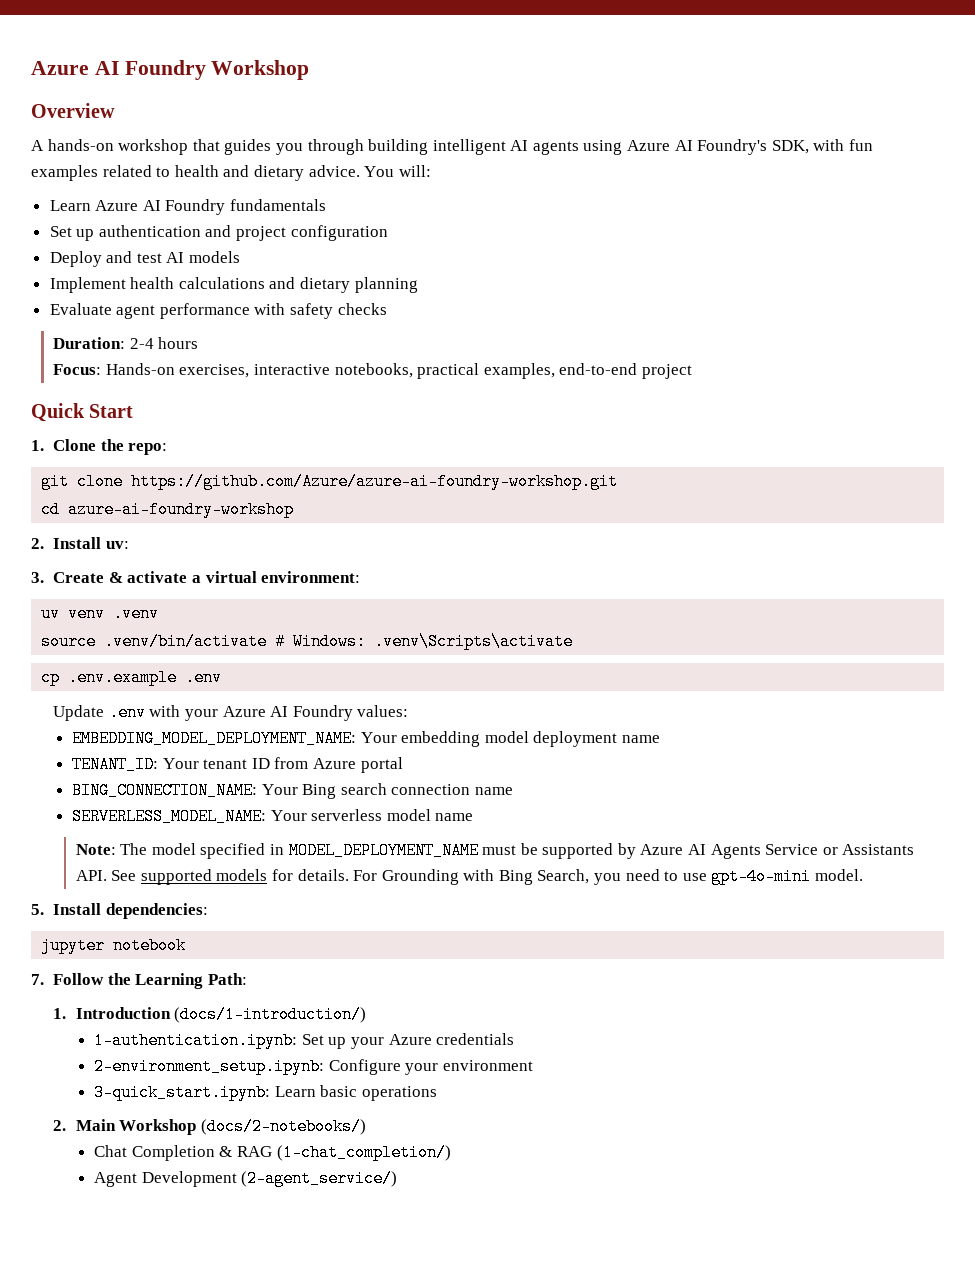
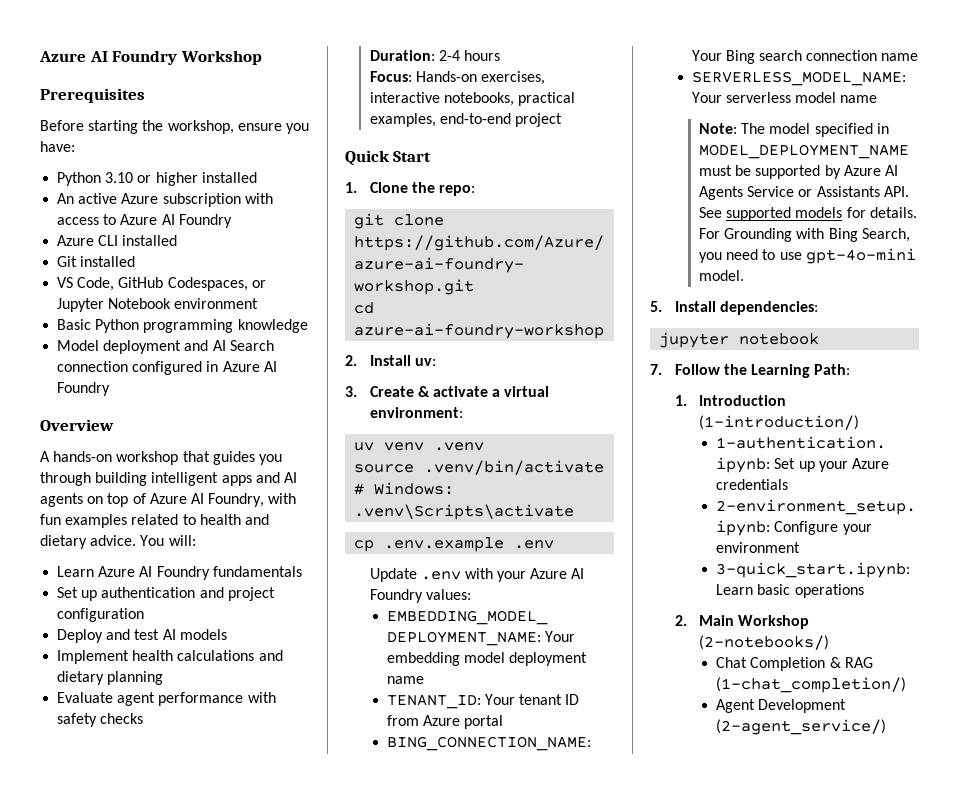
+ Prerequisites
+ Before starting the workshop, ensure you have:
+ Python 3.10 or higher installed
+ An active Azure subscription with access to Azure AI Foundry
+ Azure CLI installed
+ Git installed
+ VS Code, GitHub Codespaces, or Jupyter Notebook environment
+ Basic Python programming knowledge
+ Model deployment and AI Search connection configured in Azure AI Foundry
- A hands-on workshop that guides you through building intelligent AI agents using Azure AI Foundry's SDK, with fun examples related to health and dietary advice.
+ A hands-on workshop that guides you through building intelligent apps and AI agents on top of Azure AI Foundry, with fun examples related to health and dietary advice.
- 1. Introduction (docs/1-introduction/)
+ 1. Introduction (1-introduction/)
- 2. Main Workshop (docs/2-notebooks/)
+ 2. Main Workshop (2-notebooks/)

